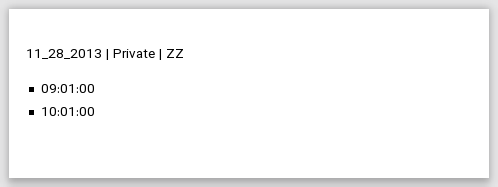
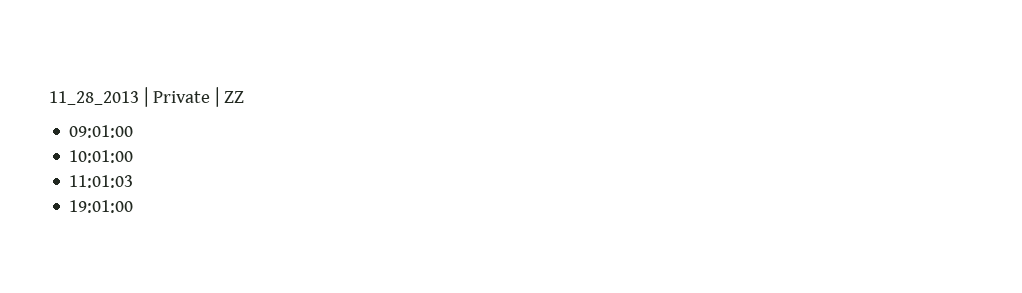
+ 11:01:03
+ 19:01:00

